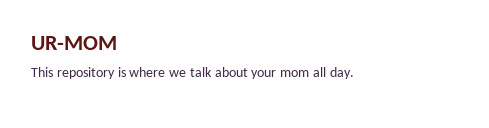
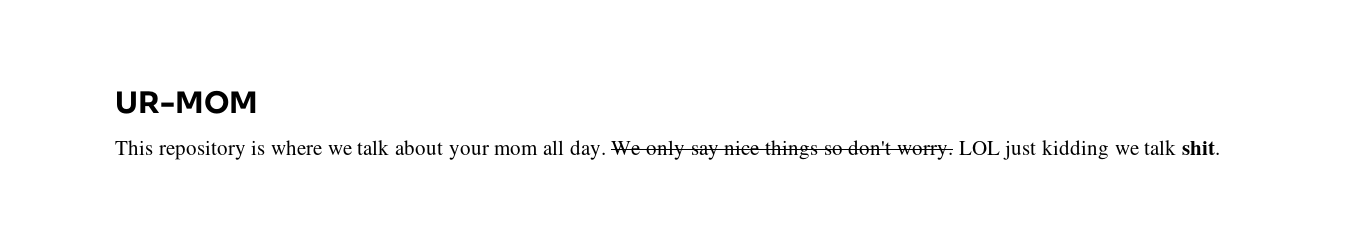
+ We only say nice things so don't worry. LOL just kidding we talk shit.

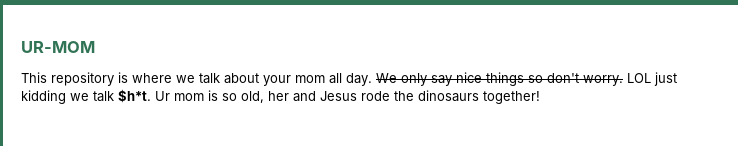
- LOL just kidding we talk shit.
+ LOL just kidding we talk $h*t. Ur mom is so old, her and Jesus rode the dinosaurs together!

